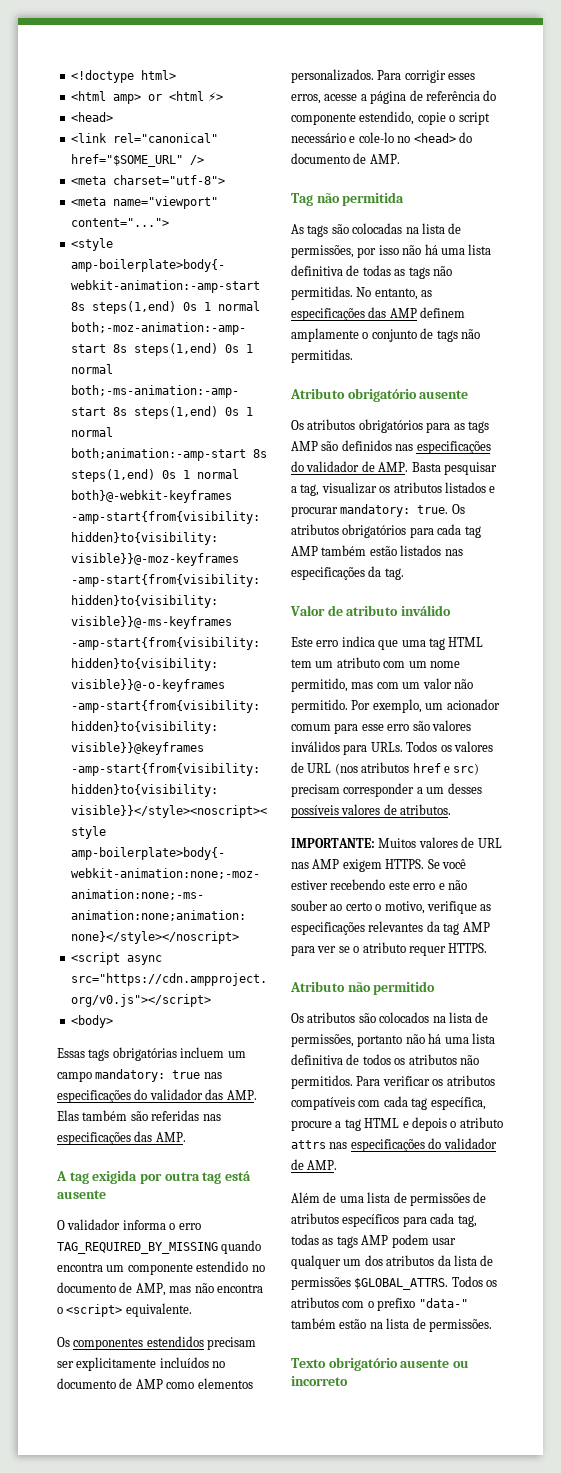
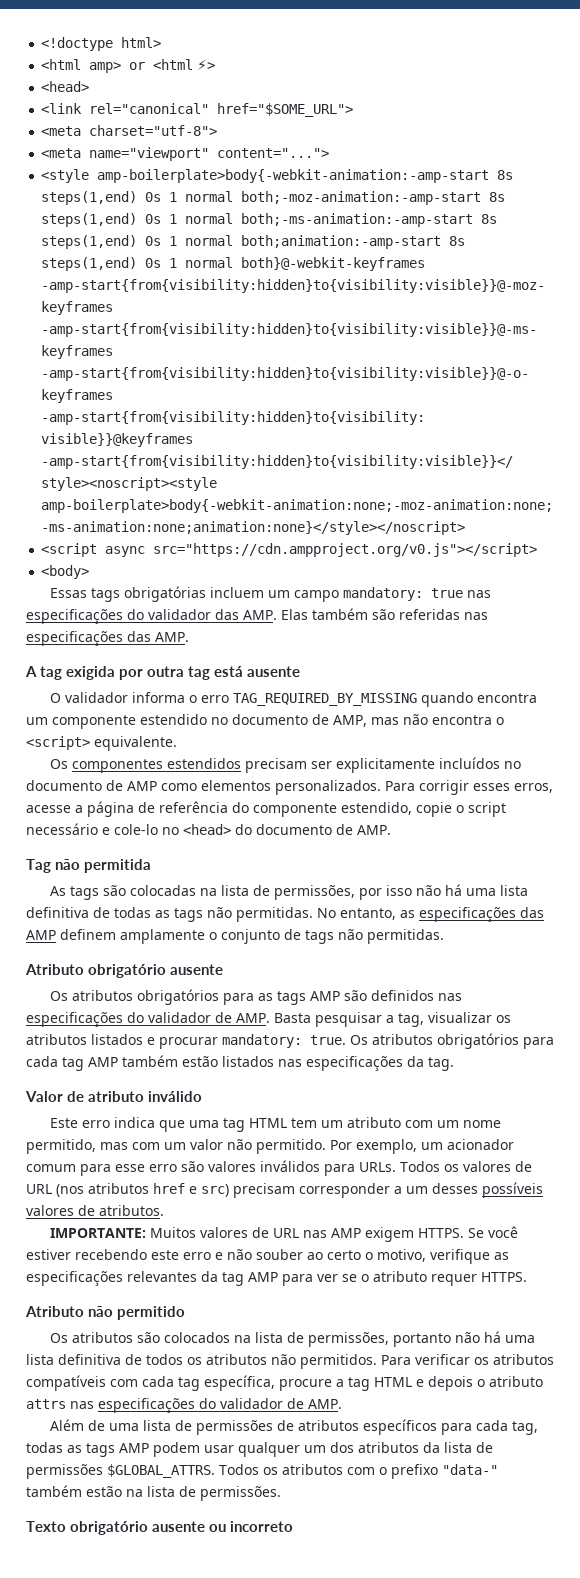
- <link rel="canonical" href="$SOME_URL" />
+ <link rel="canonical" href="$SOME_URL">

